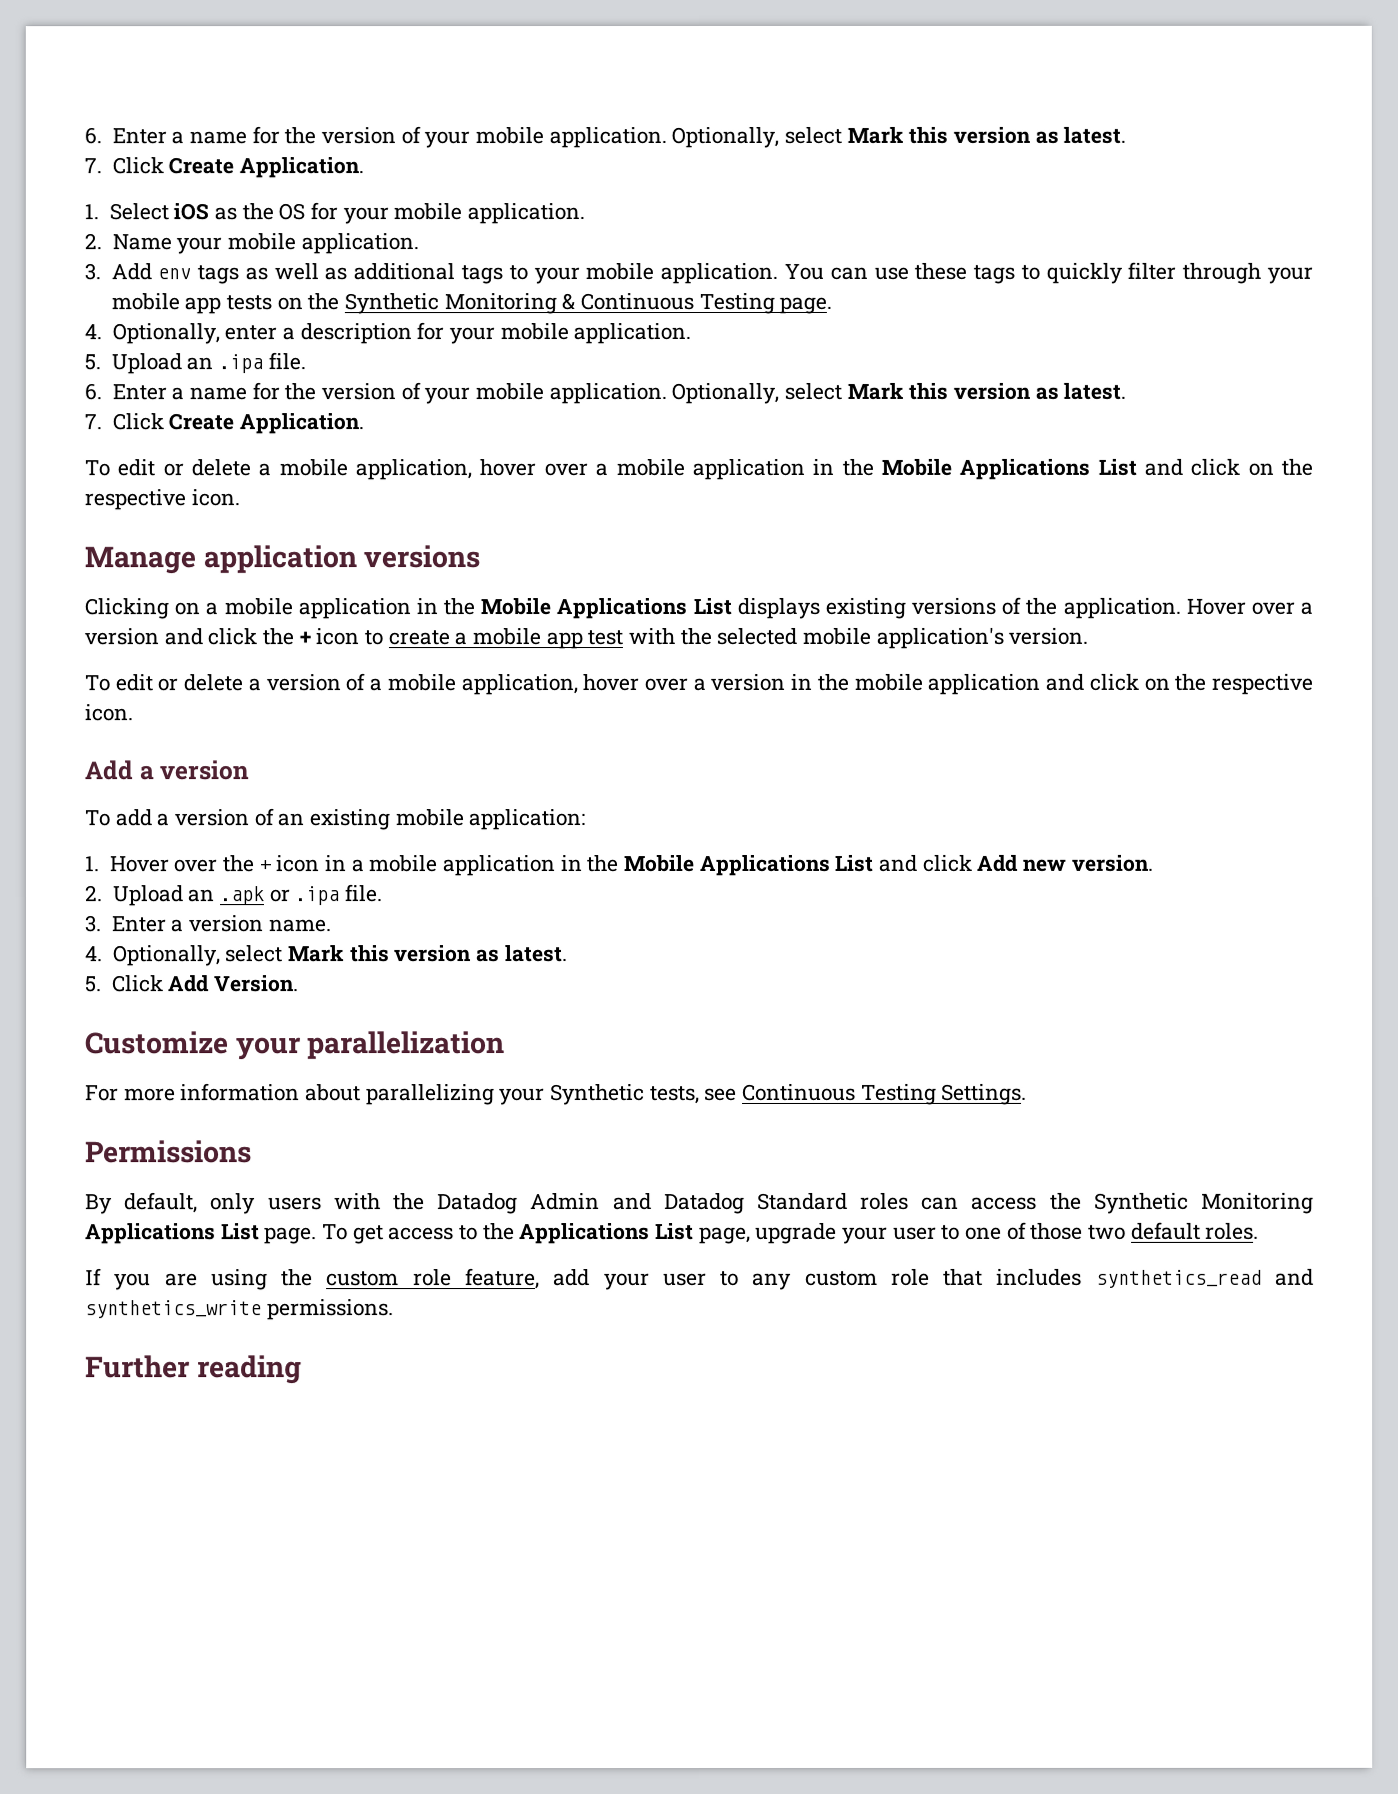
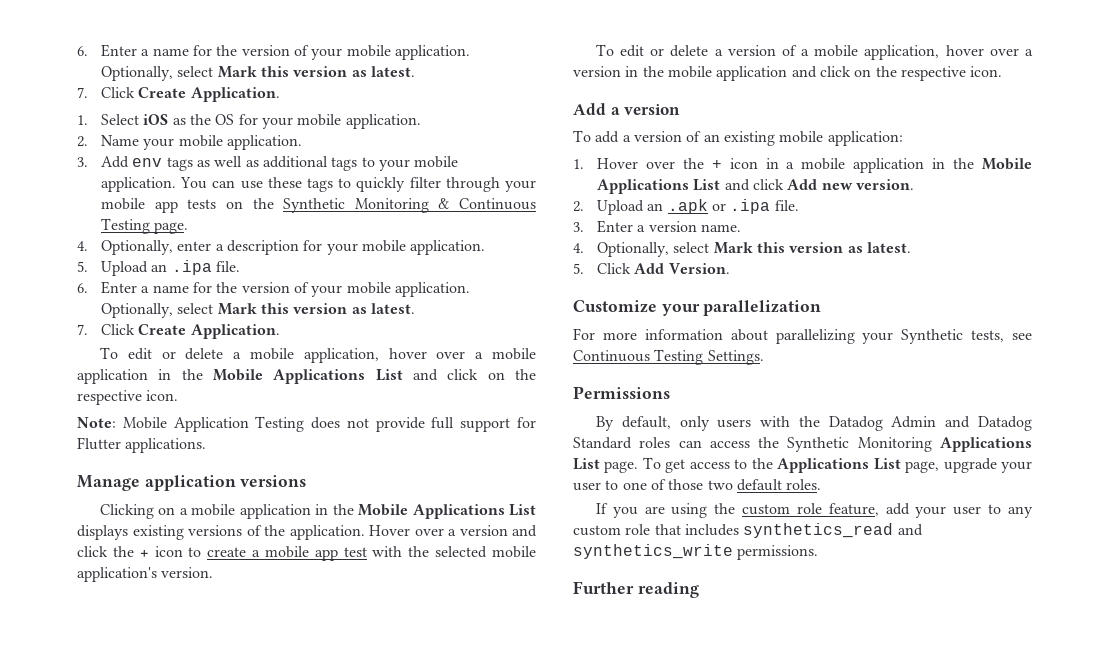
+ Note: Mobile Application Testing does not provide full support for Flutter applications.

